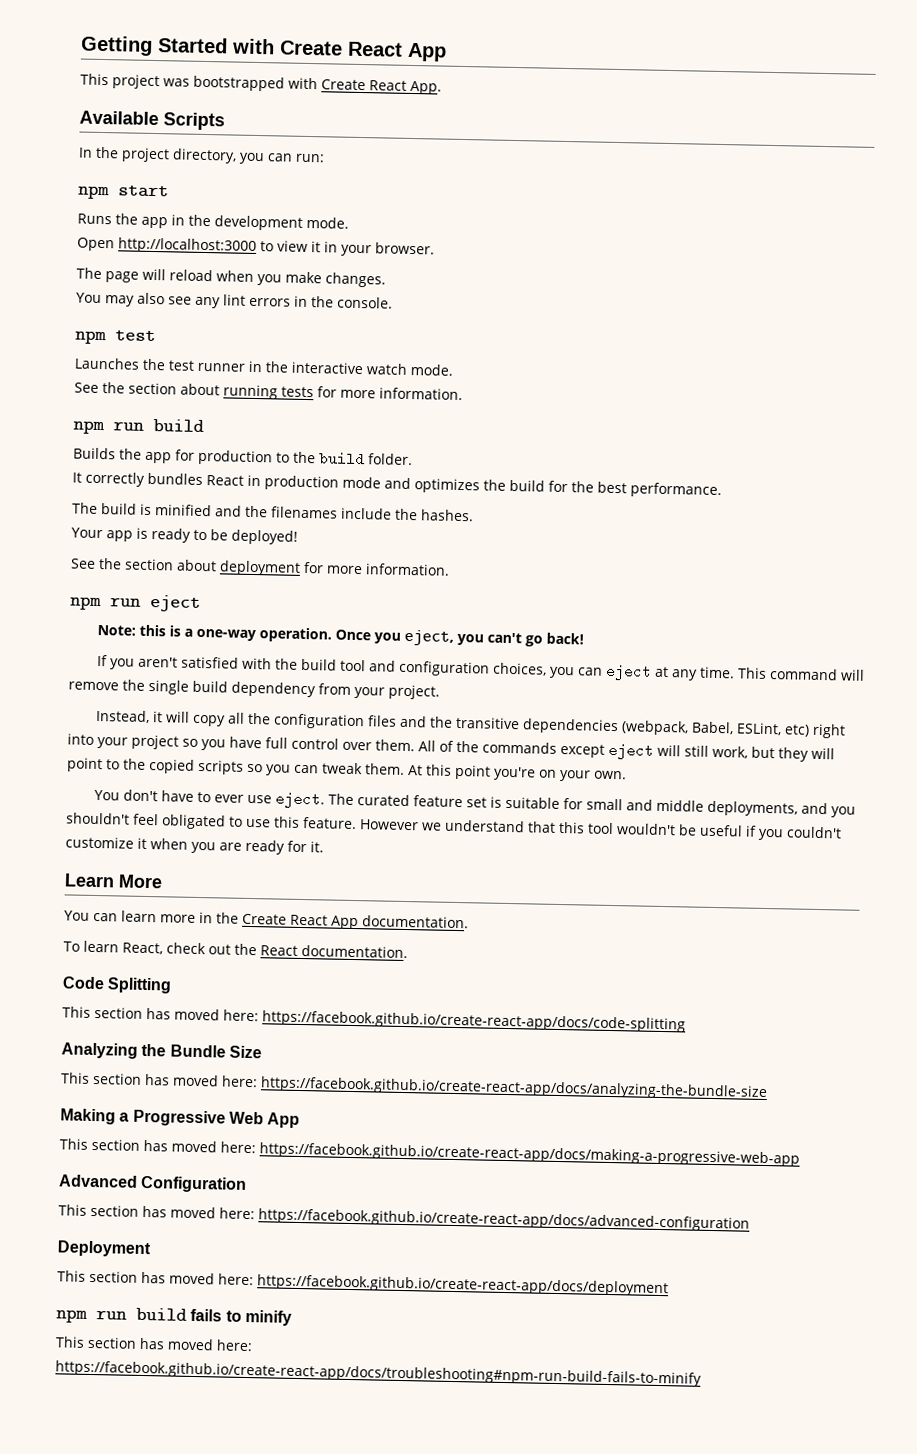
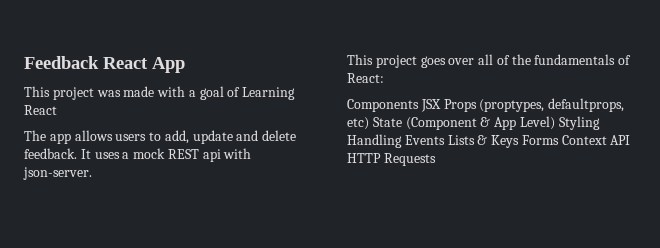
- Getting Started with Create React App
+ Feedback React App
- This project was bootstrapped with Create React App.
- Available Scripts
- In the project directory, you can run:
- npm start
- Runs the app in the development mode.
- Open http://localhost:3000 to view it in your browser.
- The page will reload when you make changes.
- You may also see any lint errors in the console.
- npm test
- Launches the test runner in the interactive watch mode.
- See the section about running tests for more information.
- npm run build
- Builds the app for production to the build folder.
- It correctly bundles React in production mode and optimizes the build for the best performance.
- The build is minified and the filenames include the hashes.
- Your app is ready to be deployed!
- See the section about deployment for more information.
- npm run eject
- Note: this is a one-way operation. Once you eject, you can't go back!
- If you aren't satisfied with the build tool and configuration choices, you can eject at any time. This command will remove the single build dependency from your project.
- Instead, it will copy all the configuration files and the transitive dependencies (webpack, Babel, ESLint, etc) right into your project so you have full control over them. All of the commands except eject will still work, but they will point to the copied scripts so you can tweak them. At this point you're on your own.
- You don't have to ever use eject. The curated feature set is suitable for small and middle deployments, and you shouldn't feel obligated to use this feature. However we understand that this tool wouldn't be useful if you couldn't customize it when you are ready for it.
- Learn More
- You can learn more in the Create React App documentation.
- To learn React, check out the React documentation.
- Code Splitting
- This section has moved here: https://facebook.github.io/create-react-app/docs/code-splitting
- Analyzing the Bundle Size
- This section has moved here: https://facebook.github.io/create-react-app/docs/analyzing-the-bundle-size
- Making a Progressive Web App
- This section has moved here: https://facebook.github.io/create-react-app/docs/making-a-progressive-web-app
- Advanced Configuration
- This section has moved here: https://facebook.github.io/create-react-app/docs/advanced-configuration
- Deployment
- This section has moved here: https://facebook.github.io/create-react-app/docs/deployment
- npm run build fails to minify
- This section has moved here: https://facebook.github.io/create-react-app/docs/troubleshooting#npm-run-build-fails-to-minify
+ This project was made with a goal of Learning React
+ The app allows users to add, update and delete feedback. It uses a mock REST api with json-server.
+ This project goes over all of the fundamentals of React:
+ Components JSX Props (proptypes, defaultprops, etc) State (Component & App Level) Styling Handling Events Lists & Keys Forms Context API HTTP Requests

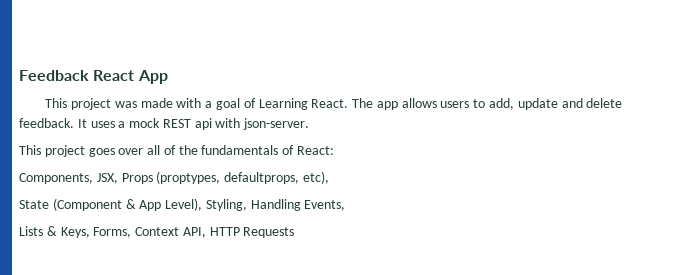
- This project was made with a goal of Learning React
- The app allows users to add, update and delete feedback.
+ This project was made with a goal of Learning React. The app allows users to add, update and delete feedback.
- Components JSX Props (proptypes, defaultprops, etc) State (Component & App Level) Styling Handling Events Lists & Keys Forms Context API HTTP Requests
+ Components, JSX, Props (proptypes, defaultprops, etc),
+ State (Component & App Level), Styling, Handling Events,
+ Lists & Keys, Forms, Context API, HTTP Requests

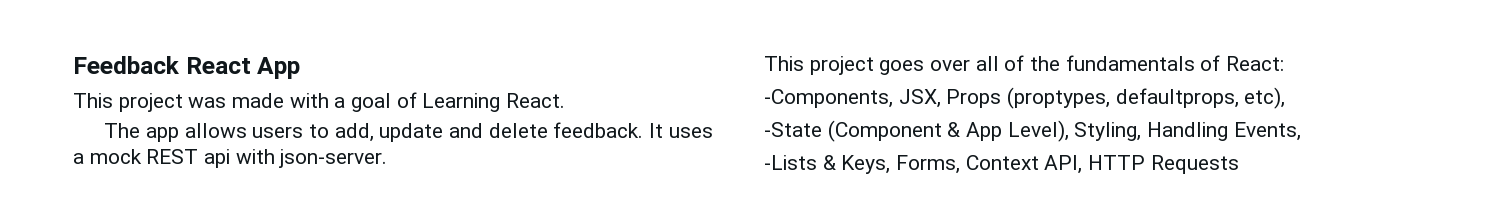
- This project was made with a goal of Learning React. The app allows users to add, update and delete feedback.
+ This project was made with a goal of Learning React.
+ The app allows users to add, update and delete feedback.
- Components, JSX, Props (proptypes, defaultprops, etc),
+ -Components, JSX, Props (proptypes, defaultprops, etc),
- State (Component & App Level), Styling, Handling Events,
+ -State (Component & App Level), Styling, Handling Events,
- Lists & Keys, Forms, Context API, HTTP Requests
+ -Lists & Keys, Forms, Context API, HTTP Requests

